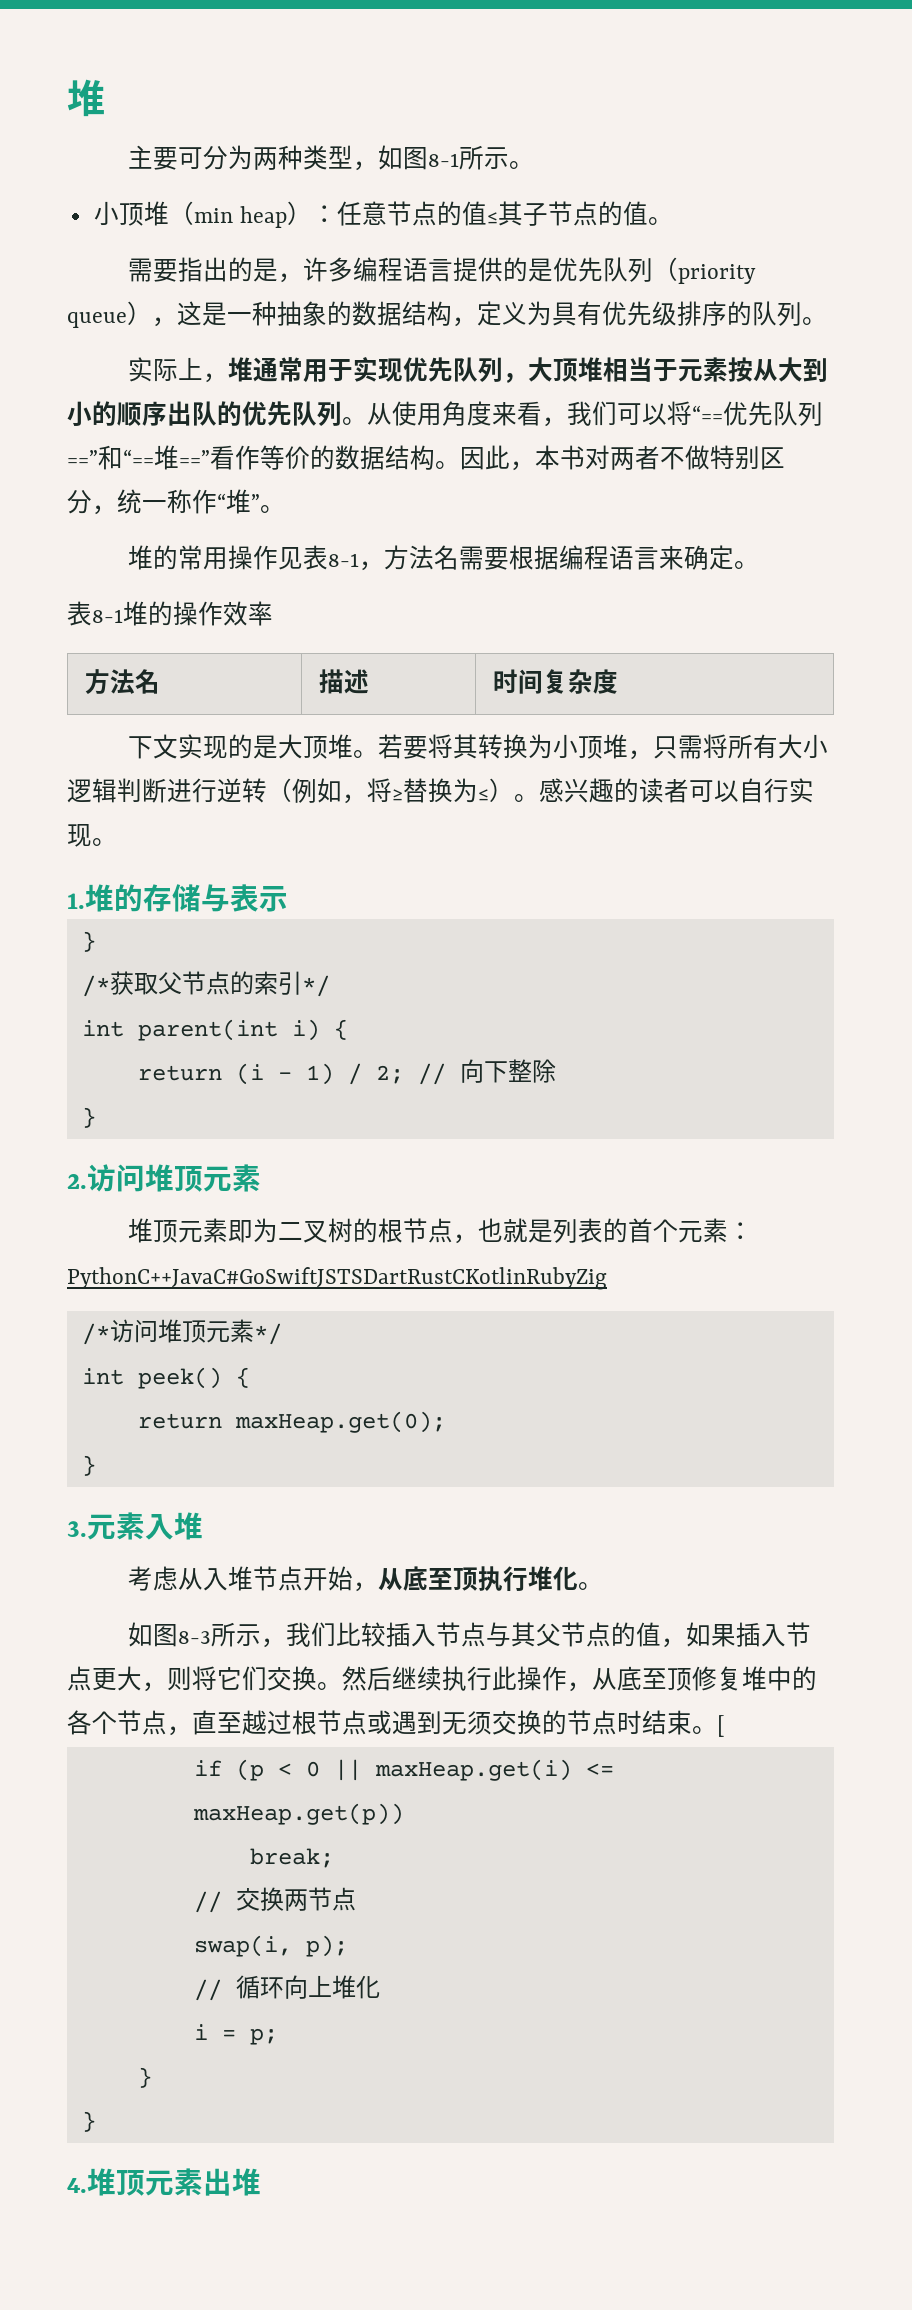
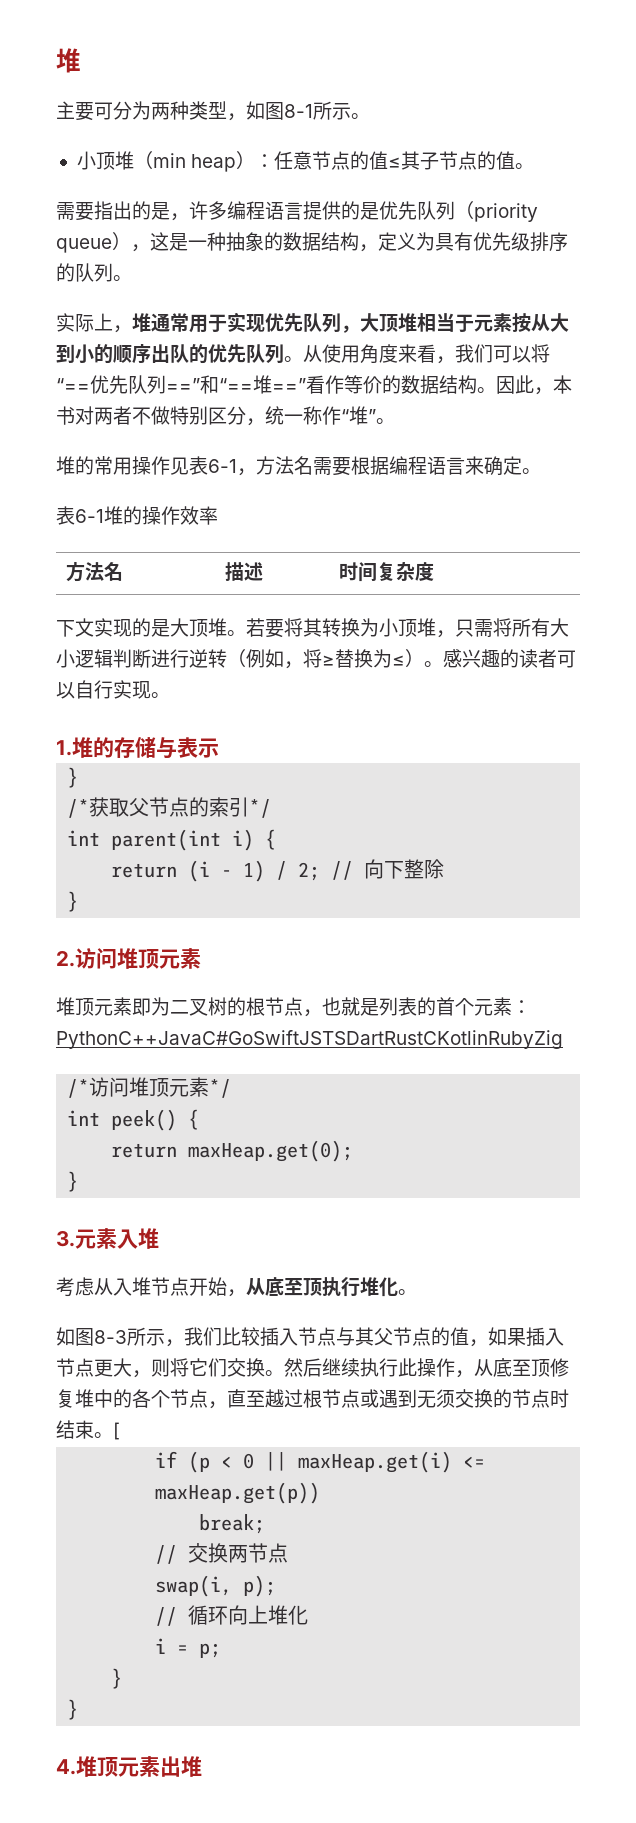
- 堆的常用操作见表8-1，方法名需要根据编程语言来确定。
+ 堆的常用操作见表6-1，方法名需要根据编程语言来确定。
- 表8-1堆的操作效率
+ 表6-1堆的操作效率

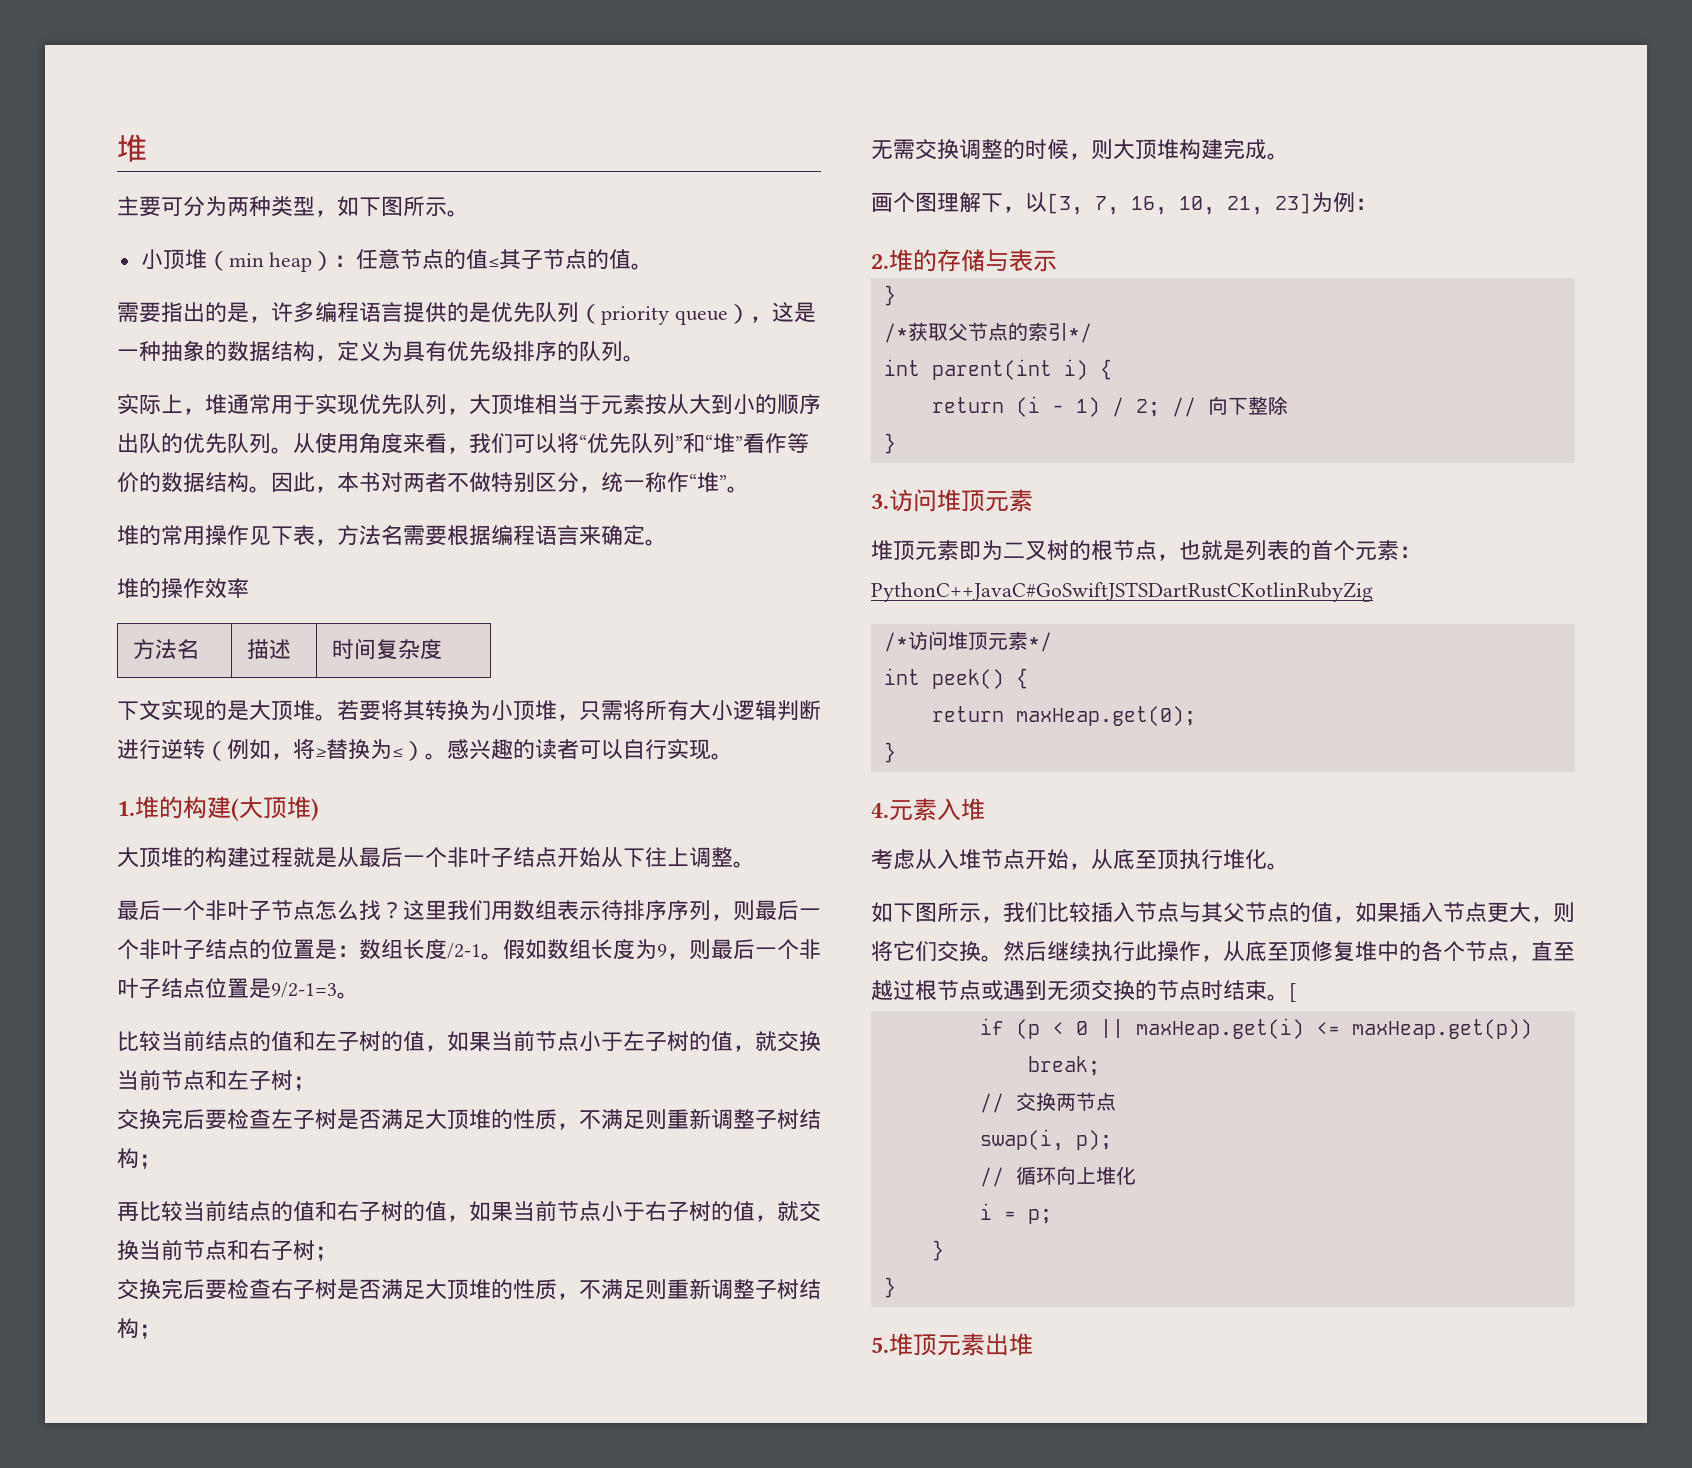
- 主要可分为两种类型，如图8-1所示。
+ 主要可分为两种类型，如下图所示。
- 从使用角度来看，我们可以将“==优先队列==”和“==堆==”看作等价的数据结构。
+ 从使用角度来看，我们可以将“优先队列”和“堆”看作等价的数据结构。
- 堆的常用操作见表6-1，方法名需要根据编程语言来确定。
+ 堆的常用操作见下表，方法名需要根据编程语言来确定。
- 表6-1堆的操作效率
+ 堆的操作效率
- 1.堆的存储与表示
+ 1.堆的构建(大顶堆)
+ 大顶堆的构建过程就是从最后一个非叶子结点开始从下往上调整。
+ 最后一个非叶子节点怎么找？这里我们用数组表示待排序序列，则最后一个非叶子结点的位置是：数组长度/2-1。假如数组长度为9，则最后一个非叶子结点位置是9/2-1=3。
+ 比较当前结点的值和左子树的值，如果当前节点小于左子树的值，就交换当前节点和左子树；
+ 交换完后要检查左子树是否满足大顶堆的性质，不满足则重新调整子树结构；
+ 再比较当前结点的值和右子树的值，如果当前节点小于右子树的值，就交换当前节点和右子树；
+ 交换完后要检查右子树是否满足大顶堆的性质，不满足则重新调整子树结构；
+ 无需交换调整的时候，则大顶堆构建完成。
+ 画个图理解下，以[3, 7, 16, 10, 21, 23]为例：
+ 2.堆的存储与表示
- 2.访问堆顶元素
+ 3.访问堆顶元素
- 3.元素入堆
+ 4.元素入堆
- 如图8-3所示，我们比较插入节点与其父节点的值，如果插入节点更大，则将它们交换。
+ 如下图所示，我们比较插入节点与其父节点的值，如果插入节点更大，则将它们交换。
- 4.堆顶元素出堆
+ 5.堆顶元素出堆

